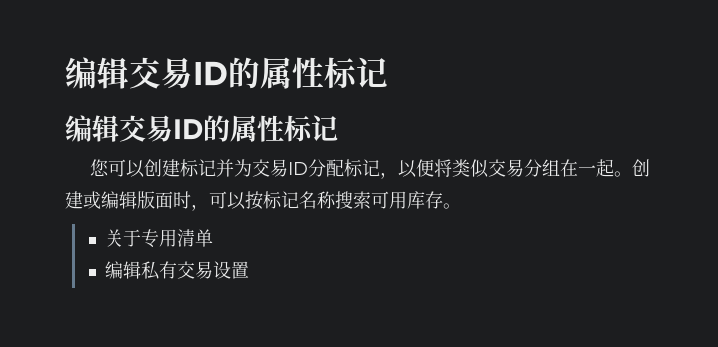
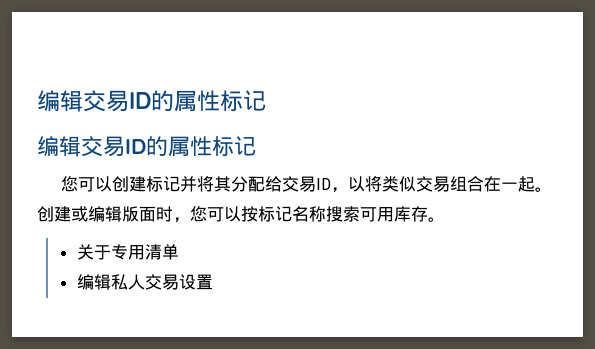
- 您可以创建标记并为交易ID分配标记，以便将类似交易分组在一起。
+ 您可以创建标记并将其分配给交易ID，以将类似交易组合在一起。
- 创建或编辑版面时，可以按标记名称搜索可用库存。
+ 创建或编辑版面时，您可以按标记名称搜索可用库存。
- 编辑私有交易设置
+ 编辑私人交易设置

